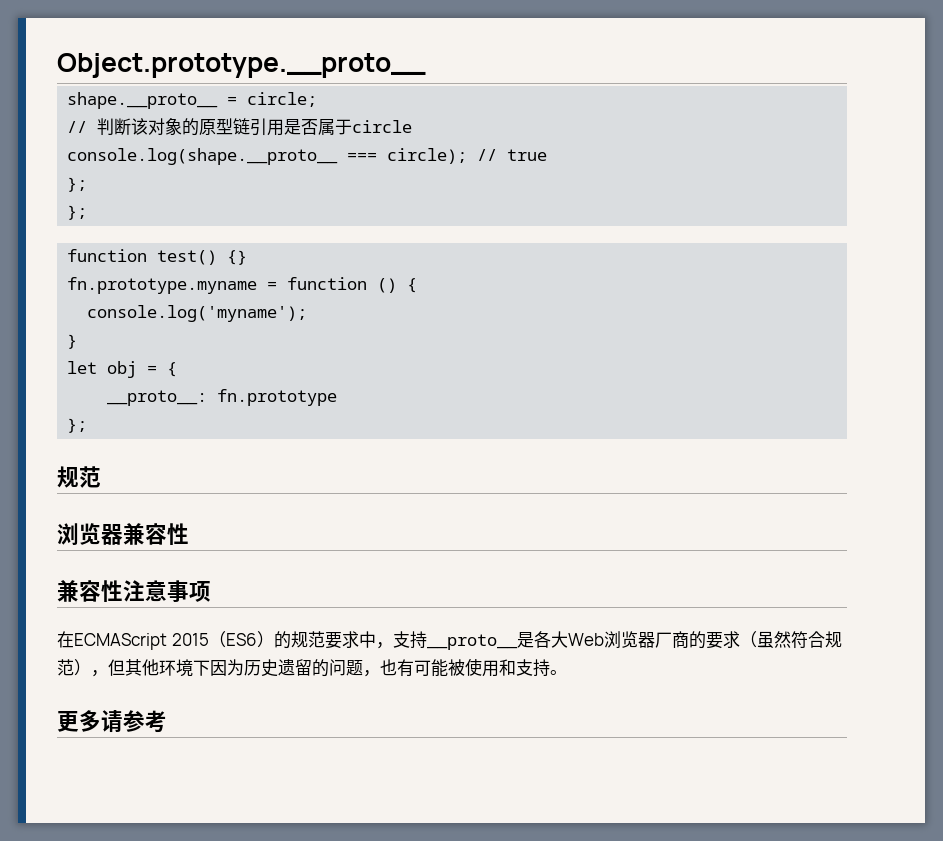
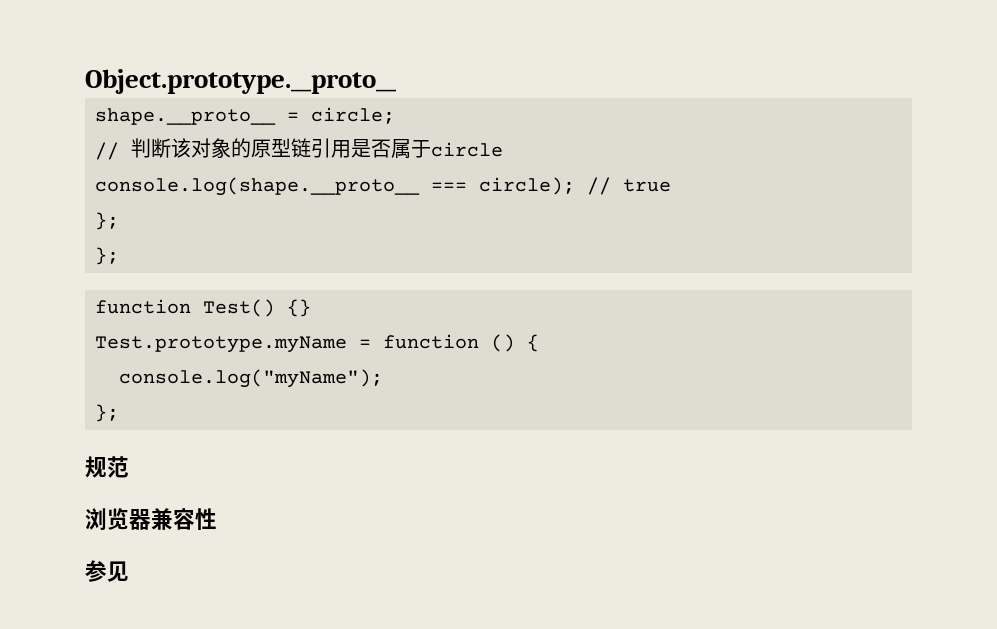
- function test() {}
+ function Test() {}
- fn.prototype.myname = function () {
+ Test.prototype.myName = function () {
- console.log('myname');
- }
- let obj = {
- __proto__: fn.prototype
+ console.log("myName");
- 兼容性注意事项
- 在ECMAScript 2015（ES6）的规范要求中，支持__proto__是各大Web浏览器厂商的要求（虽然符合规范），但其他环境下因为历史遗留的问题，也有可能被使用和支持。
- 更多请参考
+ 参见

